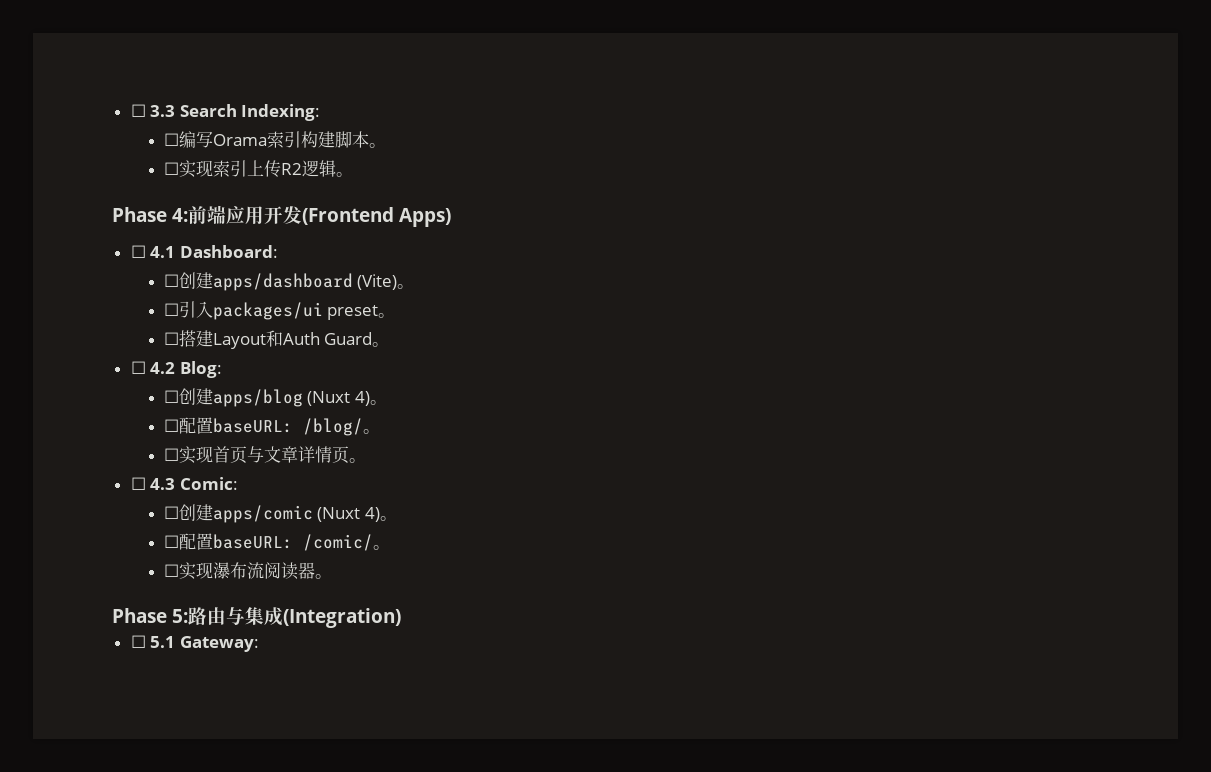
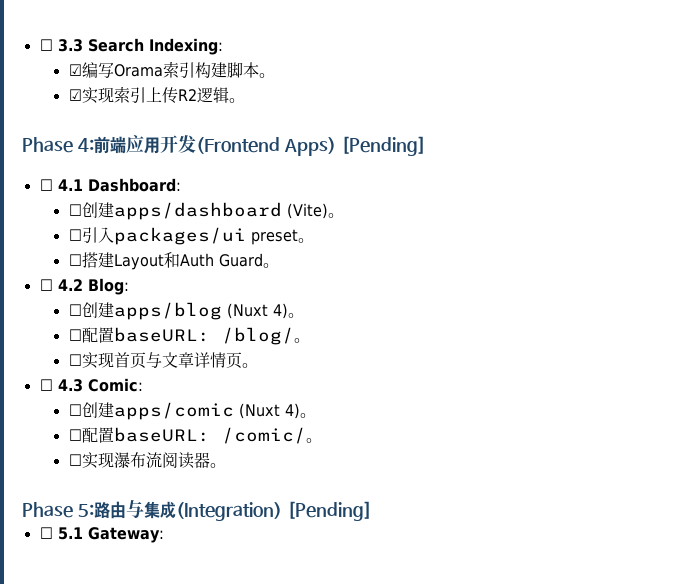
- ☐编写Orama索引构建脚本。
+ ☑编写Orama索引构建脚本。
- ☐实现索引上传R2逻辑。
+ ☑实现索引上传R2逻辑。
- Phase 4:前端应用开发(Frontend Apps)
+ Phase 4:前端应用开发(Frontend Apps) [Pending]
- Phase 5:路由与集成(Integration)
+ Phase 5:路由与集成(Integration) [Pending]

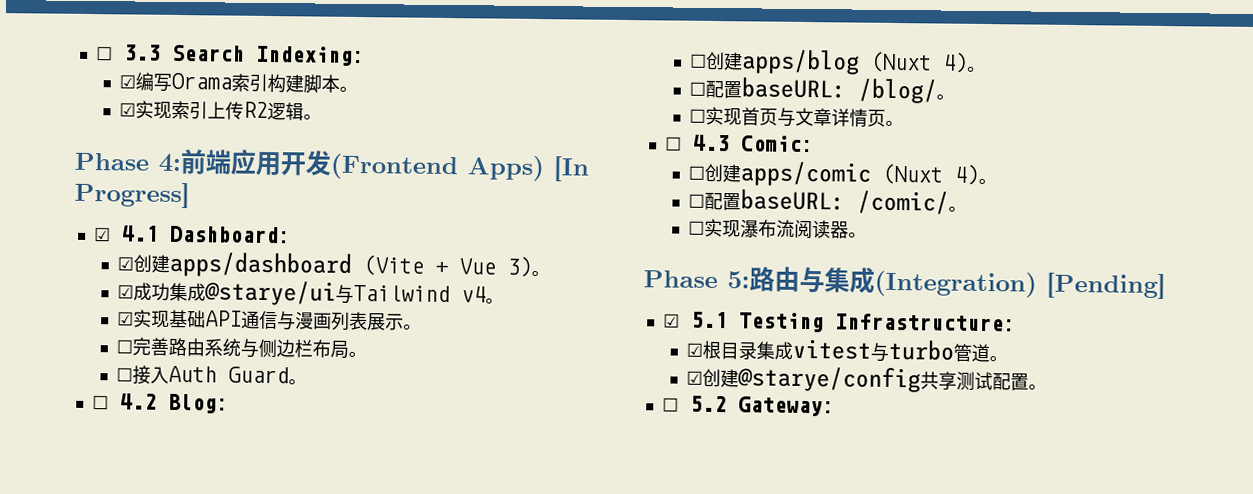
- Phase 4:前端应用开发(Frontend Apps) [Pending]
- ☐ 4.1 Dashboard:
+ Phase 4:前端应用开发(Frontend Apps) [In Progress]
+ ☑ 4.1 Dashboard:
- ☐创建apps/dashboard (Vite)。
- ☐引入packages/ui preset。
- ☐搭建Layout和Auth Guard。
+ ☑创建apps/dashboard (Vite + Vue 3)。
+ ☑成功集成@starye/ui与Tailwind v4。
+ ☑实现基础API通信与漫画列表展示。
+ ☐完善路由系统与侧边栏布局。
+ ☐接入Auth Guard。
- ☐ 5.1 Gateway:
+ ☑ 5.1 Testing Infrastructure:
+ ☑根目录集成vitest与turbo管道。
+ ☑创建@starye/config共享测试配置。
+ ☐ 5.2 Gateway:

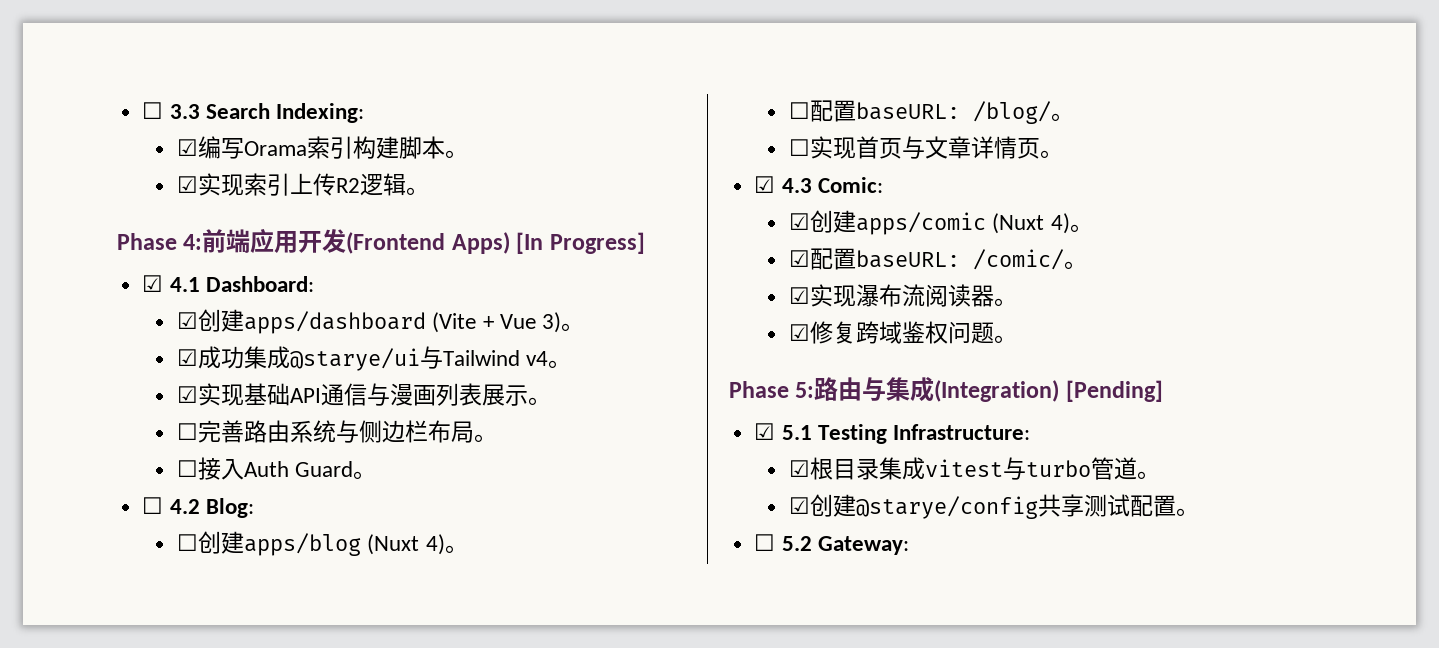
- ☐ 4.3 Comic:
+ ☑ 4.3 Comic:
- ☐创建apps/comic (Nuxt 4)。
+ ☑创建apps/comic (Nuxt 4)。
- ☐配置baseURL: /comic/。
+ ☑配置baseURL: /comic/。
- ☐实现瀑布流阅读器。
+ ☑实现瀑布流阅读器。
+ ☑修复跨域鉴权问题。

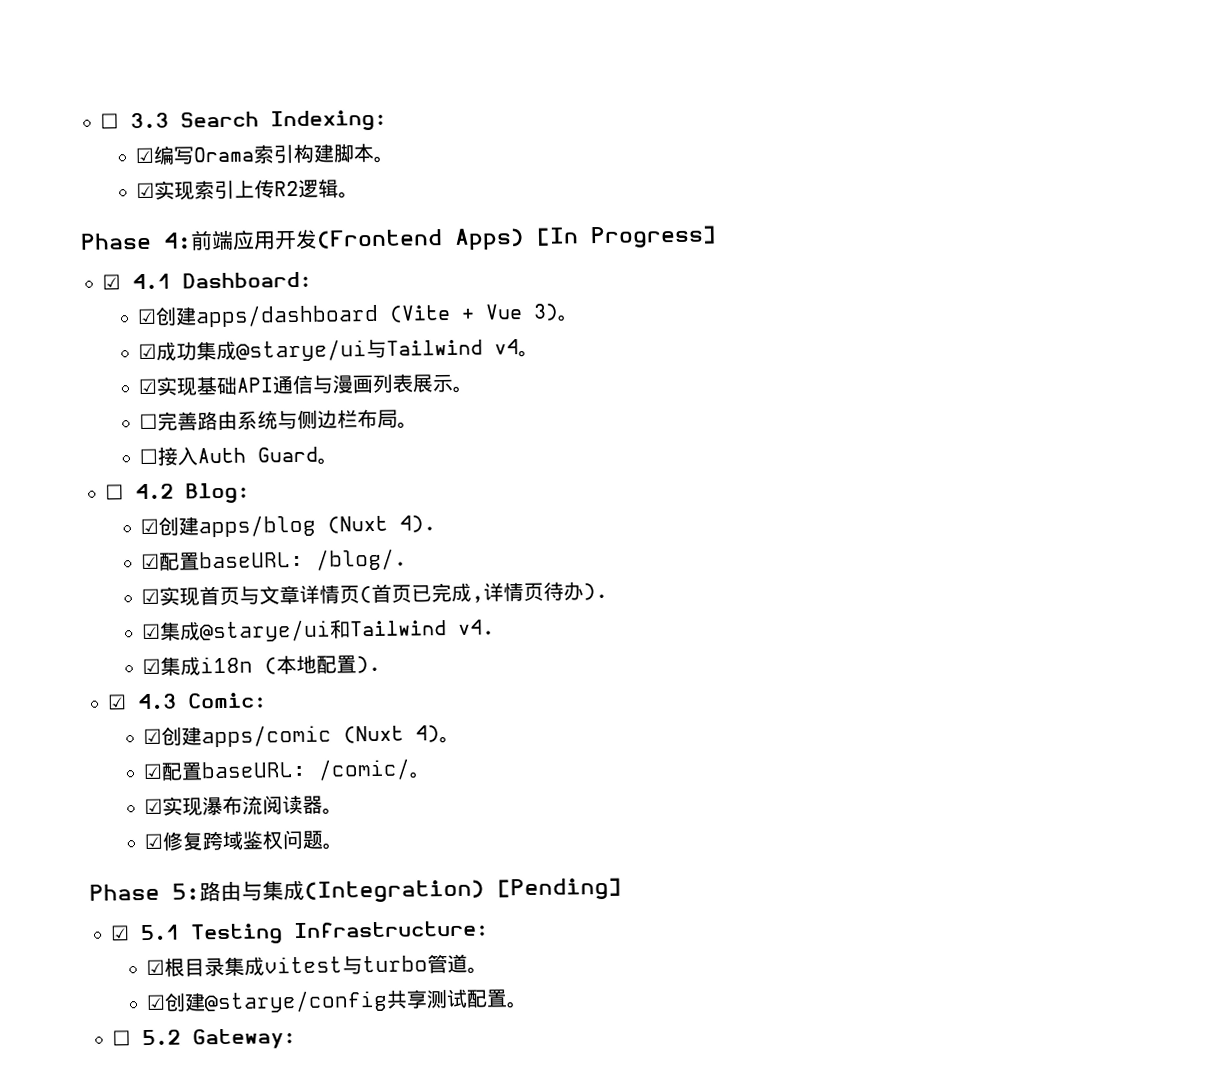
- ☐创建apps/blog (Nuxt 4)。
- ☐配置baseURL: /blog/。
- ☐实现首页与文章详情页。
+ ☑创建apps/blog (Nuxt 4).
+ ☑配置baseURL: /blog/.
+ ☑实现首页与文章详情页(首页已完成,详情页待办).
+ ☑集成@starye/ui和Tailwind v4.
+ ☑集成i18n (本地配置).

